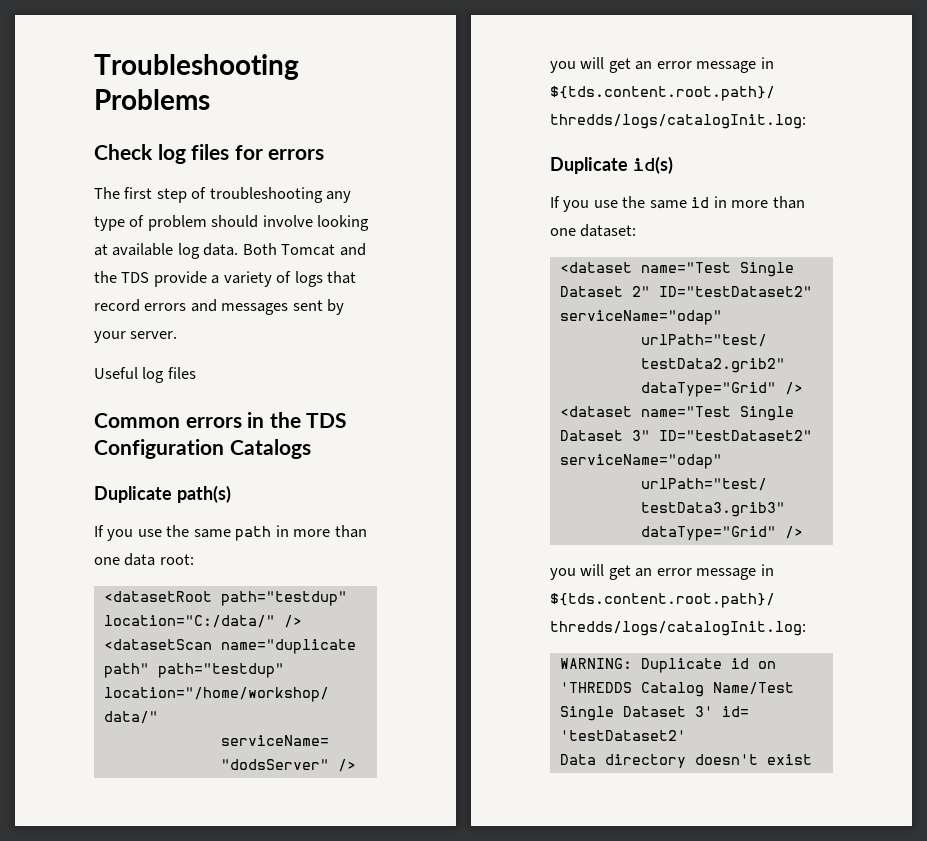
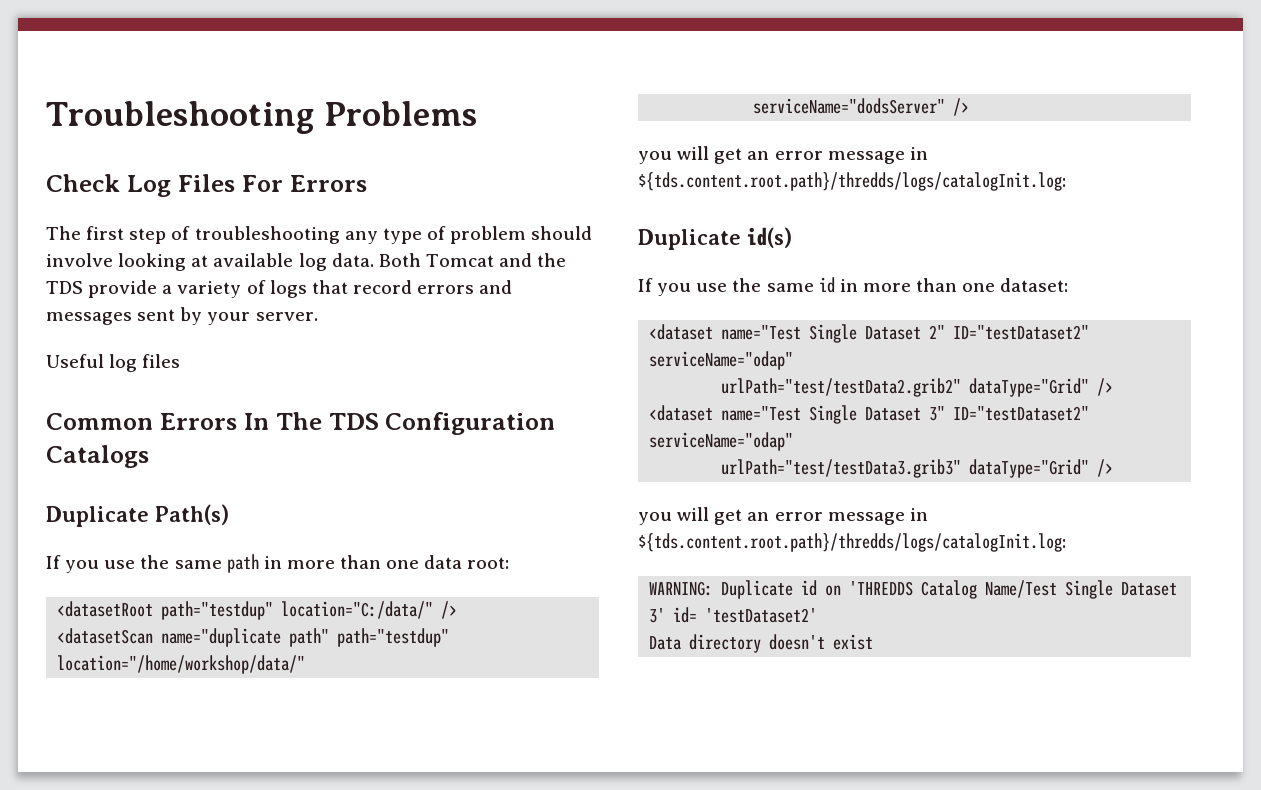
- Check log files for errors
+ Check Log Files For Errors
- Common errors in the TDS Configuration Catalogs
+ Common Errors In The TDS Configuration Catalogs
- Duplicate path(s)
+ Duplicate Path(s)

